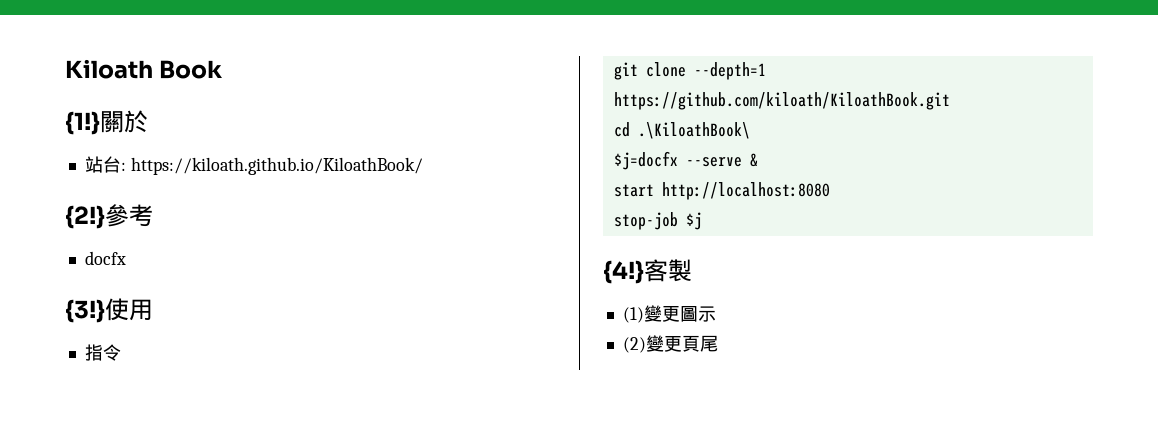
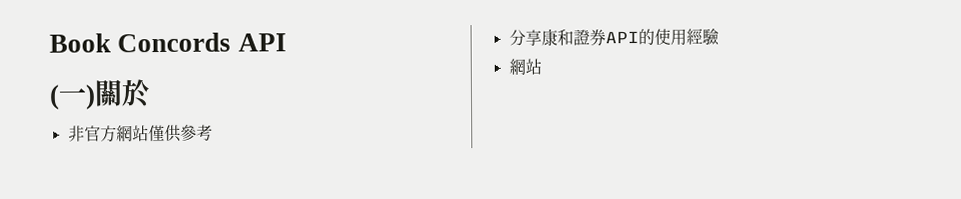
- Kiloath Book
- {1!}關於
- 站台: https://kiloath.github.io/KiloathBook/
- {2!}參考
- docfx
- {3!}使用
- 指令
- git clone --depth=1 https://github.com/kiloath/KiloathBook.git
- cd .\KiloathBook\
- $j=docfx --serve &
- start http://localhost:8080
- stop-job $j
- {4!}客製
- (1)變更圖示
- (2)變更頁尾
+ Book Concords API
+ (一)關於
+ 非官方網站僅供參考
+ 分享康和證券API的使用經驗
+ 網站

